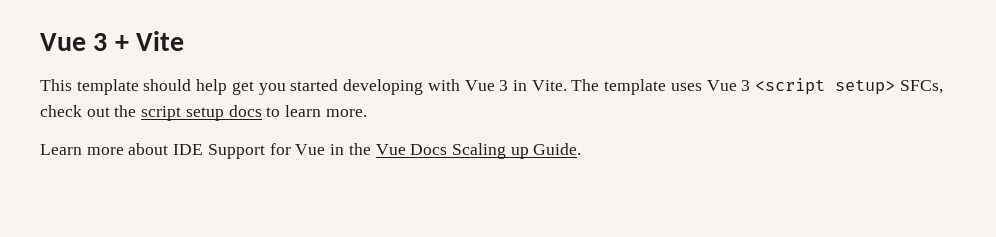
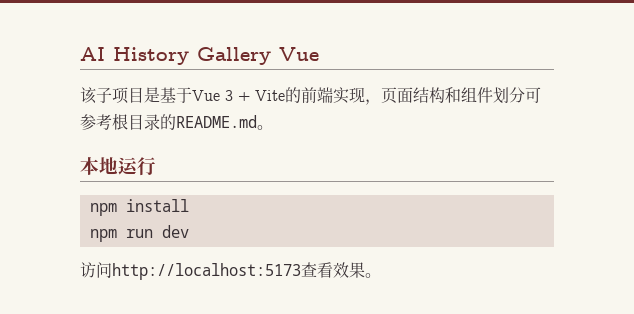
- Vue 3 + Vite
- This template should help get you started developing with Vue 3 in Vite. The template uses Vue 3 <script setup> SFCs, check out the script setup docs to learn more.
- Learn more about IDE Support for Vue in the Vue Docs Scaling up Guide.
+ AI History Gallery Vue
+ 该子项目是基于Vue 3 + Vite的前端实现，页面结构和组件划分可参考根目录的README.md。
+ 本地运行
+ npm install
+ npm run dev
+ 访问http://localhost:5173查看效果。

